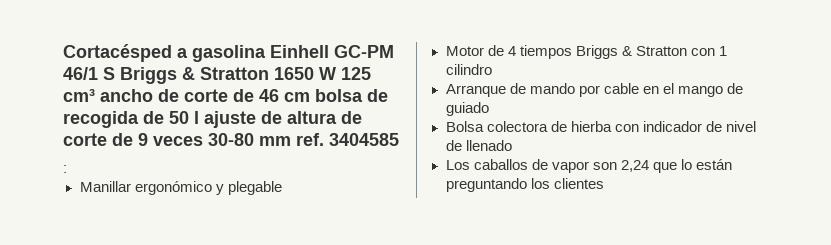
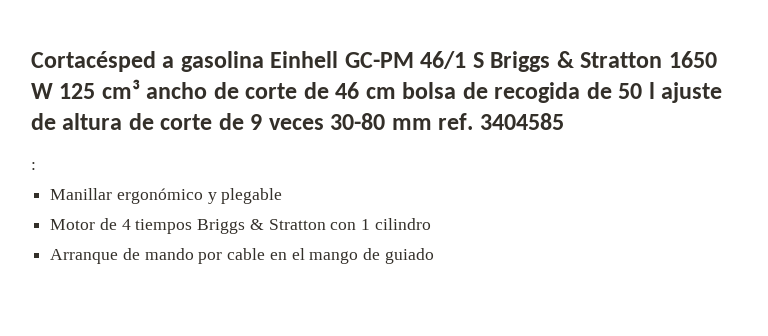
- Bolsa colectora de hierba con indicador de nivel de llenado
- Los caballos de vapor son 2,24 que lo están preguntando los clientes

